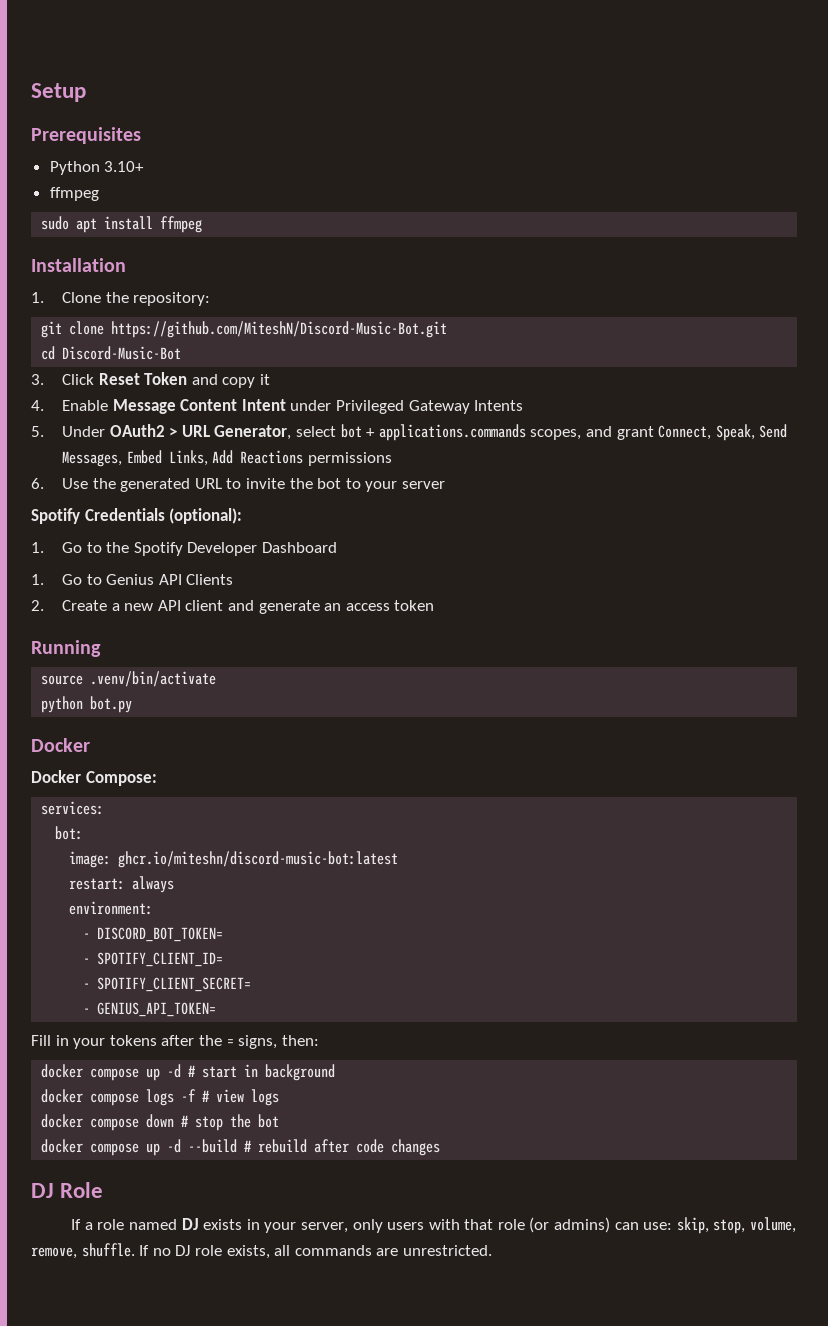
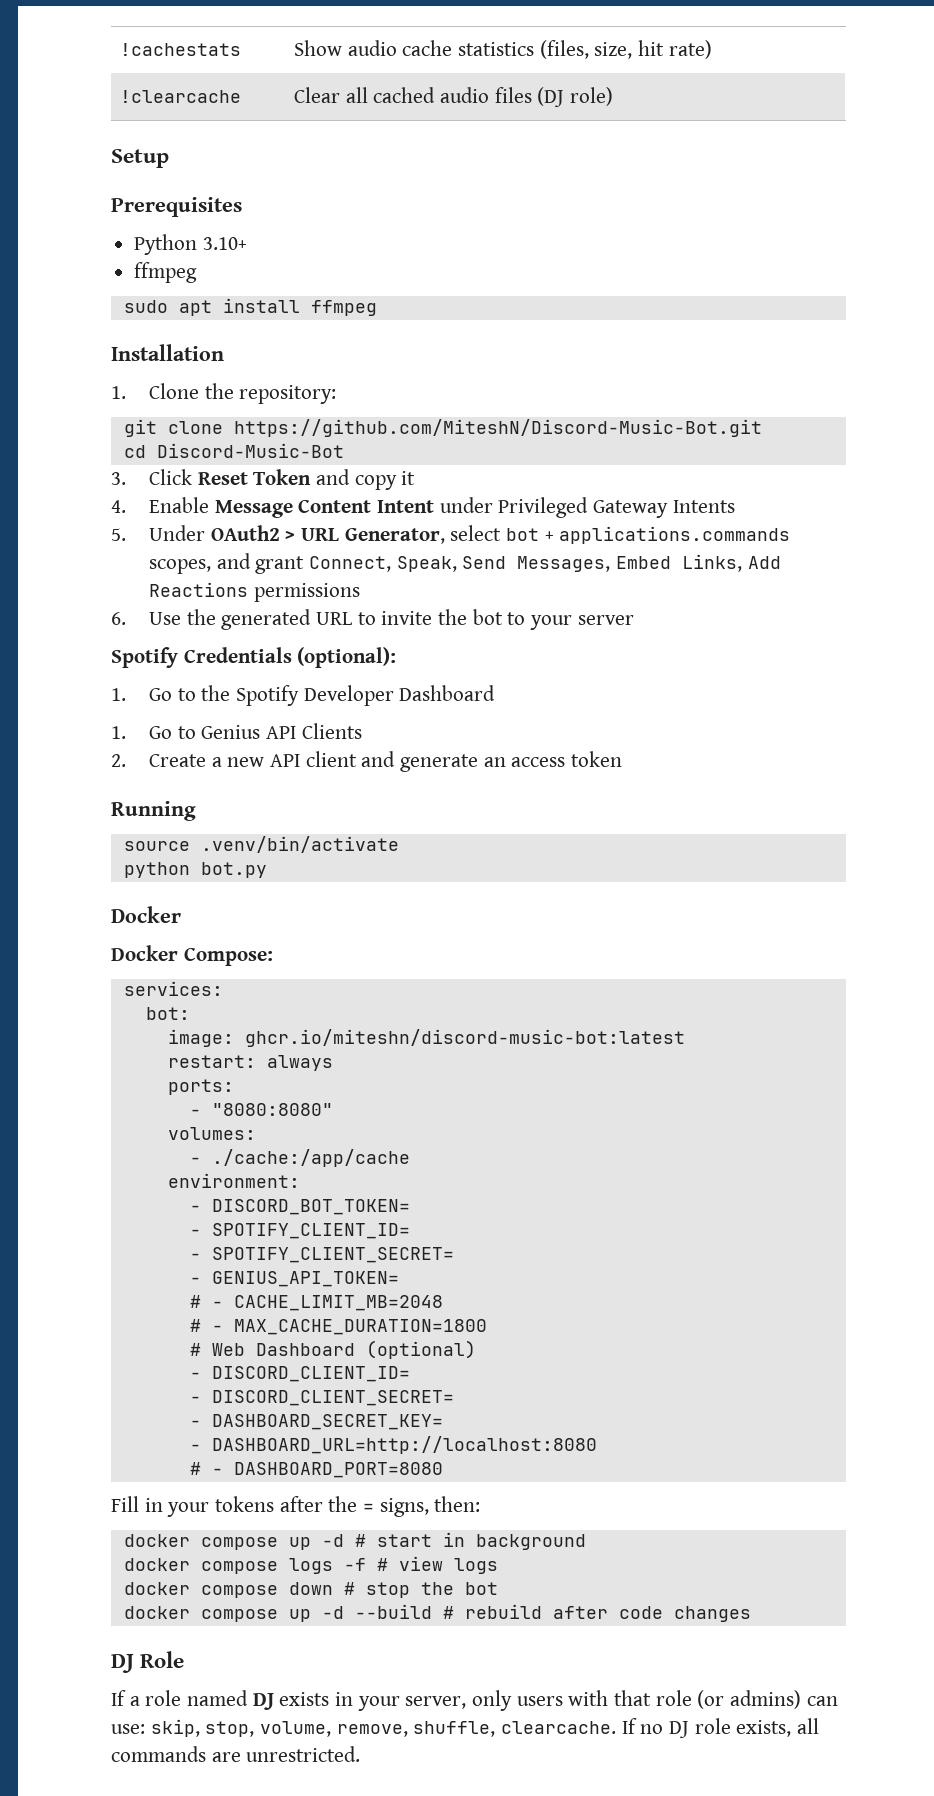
+ !cachestats | Show audio cache statistics (files, size, hit rate)
+ !clearcache | Clear all cached audio files (DJ role)
+ ports:
+ - "8080:8080"
+ volumes:
+ - ./cache:/app/cache
+ # - CACHE_LIMIT_MB=2048
+ # - MAX_CACHE_DURATION=1800
+ # Web Dashboard (optional)
+ - DISCORD_CLIENT_ID=
+ - DISCORD_CLIENT_SECRET=
+ - DASHBOARD_SECRET_KEY=
+ - DASHBOARD_URL=http://localhost:8080
+ # - DASHBOARD_PORT=8080
- If a role named DJ exists in your server, only users with that role (or admins) can use: skip, stop, volume, remove, shuffle.
+ If a role named DJ exists in your server, only users with that role (or admins) can use: skip, stop, volume, remove, shuffle, clearcache.

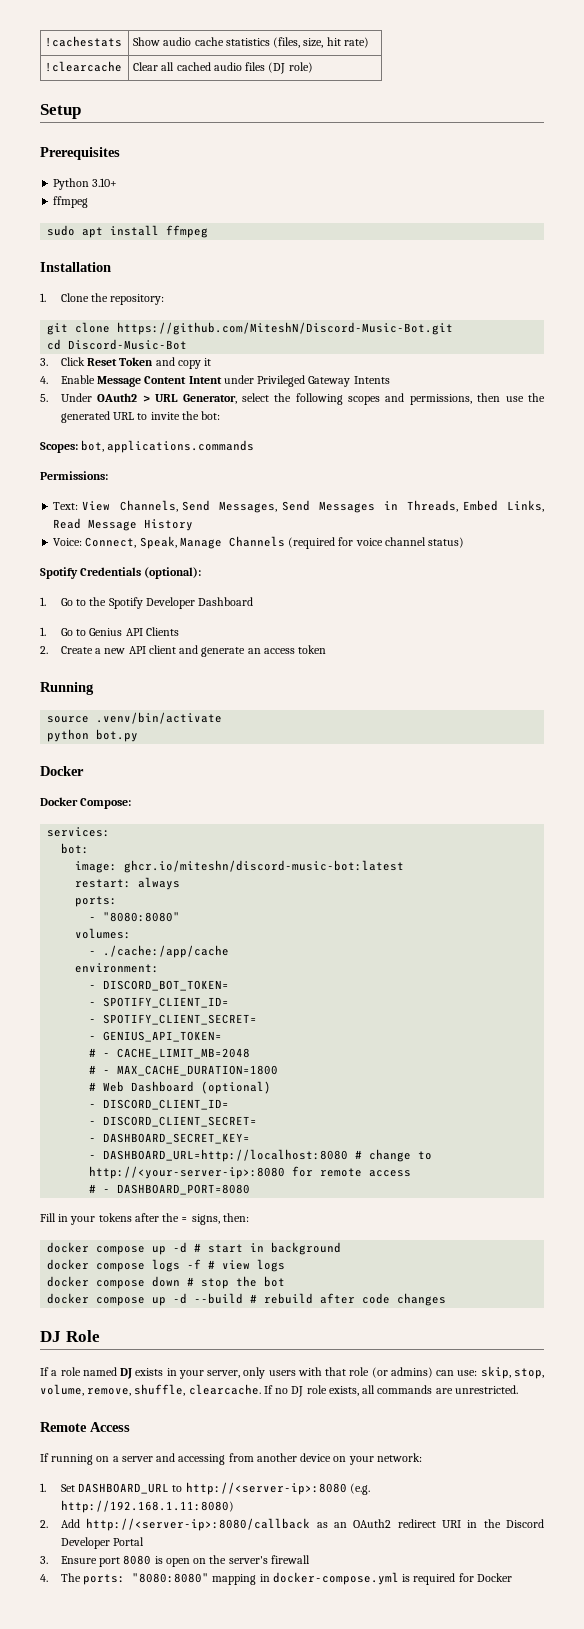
- 5. Under OAuth2 > URL Generator, select bot + applications.commands scopes, and grant Connect, Speak, Send Messages, Embed Links, Add Reactions permissions
- 6. Use the generated URL to invite the bot to your server
+ 5. Under OAuth2 > URL Generator, select the following scopes and permissions, then use the generated URL to invite the bot:
+ Scopes: bot, applications.commands
+ Permissions:
+ Text: View Channels, Send Messages, Send Messages in Threads, Embed Links, Read Message History
+ Voice: Connect, Speak, Manage Channels (required for voice channel status)
- - DASHBOARD_URL=http://localhost:8080
+ - DASHBOARD_URL=http://localhost:8080 # change to http://<your-server-ip>:8080 for remote access
+ Remote Access
+ If running on a server and accessing from another device on your network:
+ 1. Set DASHBOARD_URL to http://<server-ip>:8080 (e.g. http://192.168.1.11:8080)
+ 2. Add http://<server-ip>:8080/callback as an OAuth2 redirect URI in the Discord Developer Portal
+ 3. Ensure port 8080 is open on the server's firewall
+ 4. The ports: "8080:8080" mapping in docker-compose.yml is required for Docker

